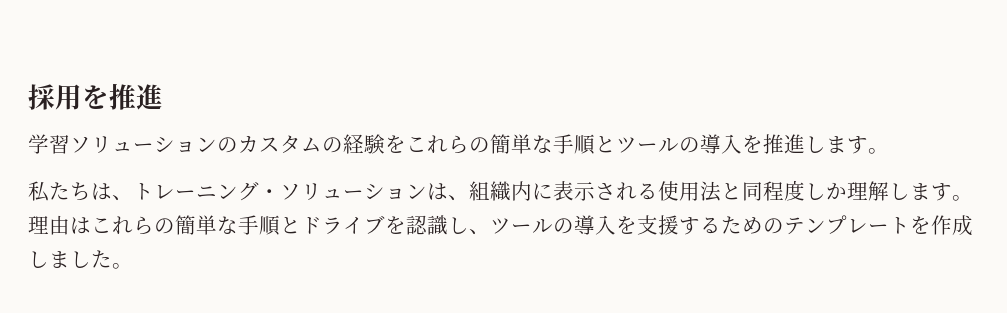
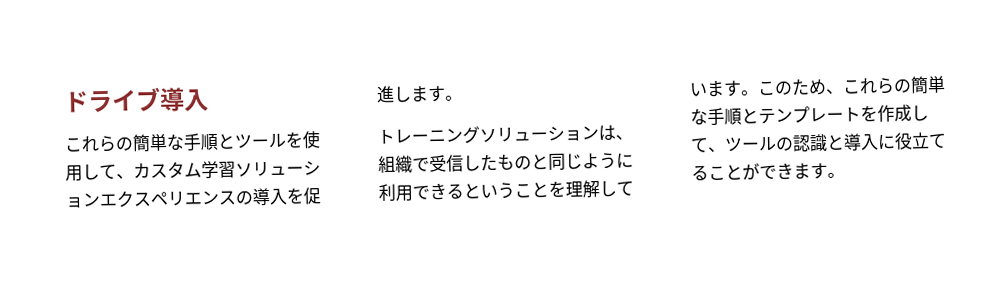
- 採用を推進
- 学習ソリューションのカスタムの経験をこれらの簡単な手順とツールの導入を推進します。
+ ドライブ導入
+ これらの簡単な手順とツールを使用して、カスタム学習ソリューションエクスペリエンスの導入を促進します。
- 私たちは、トレーニング・ソリューションは、組織内に表示される使用法と同程度しか理解します。理由はこれらの簡単な手順とドライブを認識し、ツールの導入を支援するためのテンプレートを作成しました。
+ トレーニングソリューションは、組織で受信したものと同じように利用できるということを理解しています。このため、これらの簡単な手順とテンプレートを作成して、ツールの認識と導入に役立てることができます。

